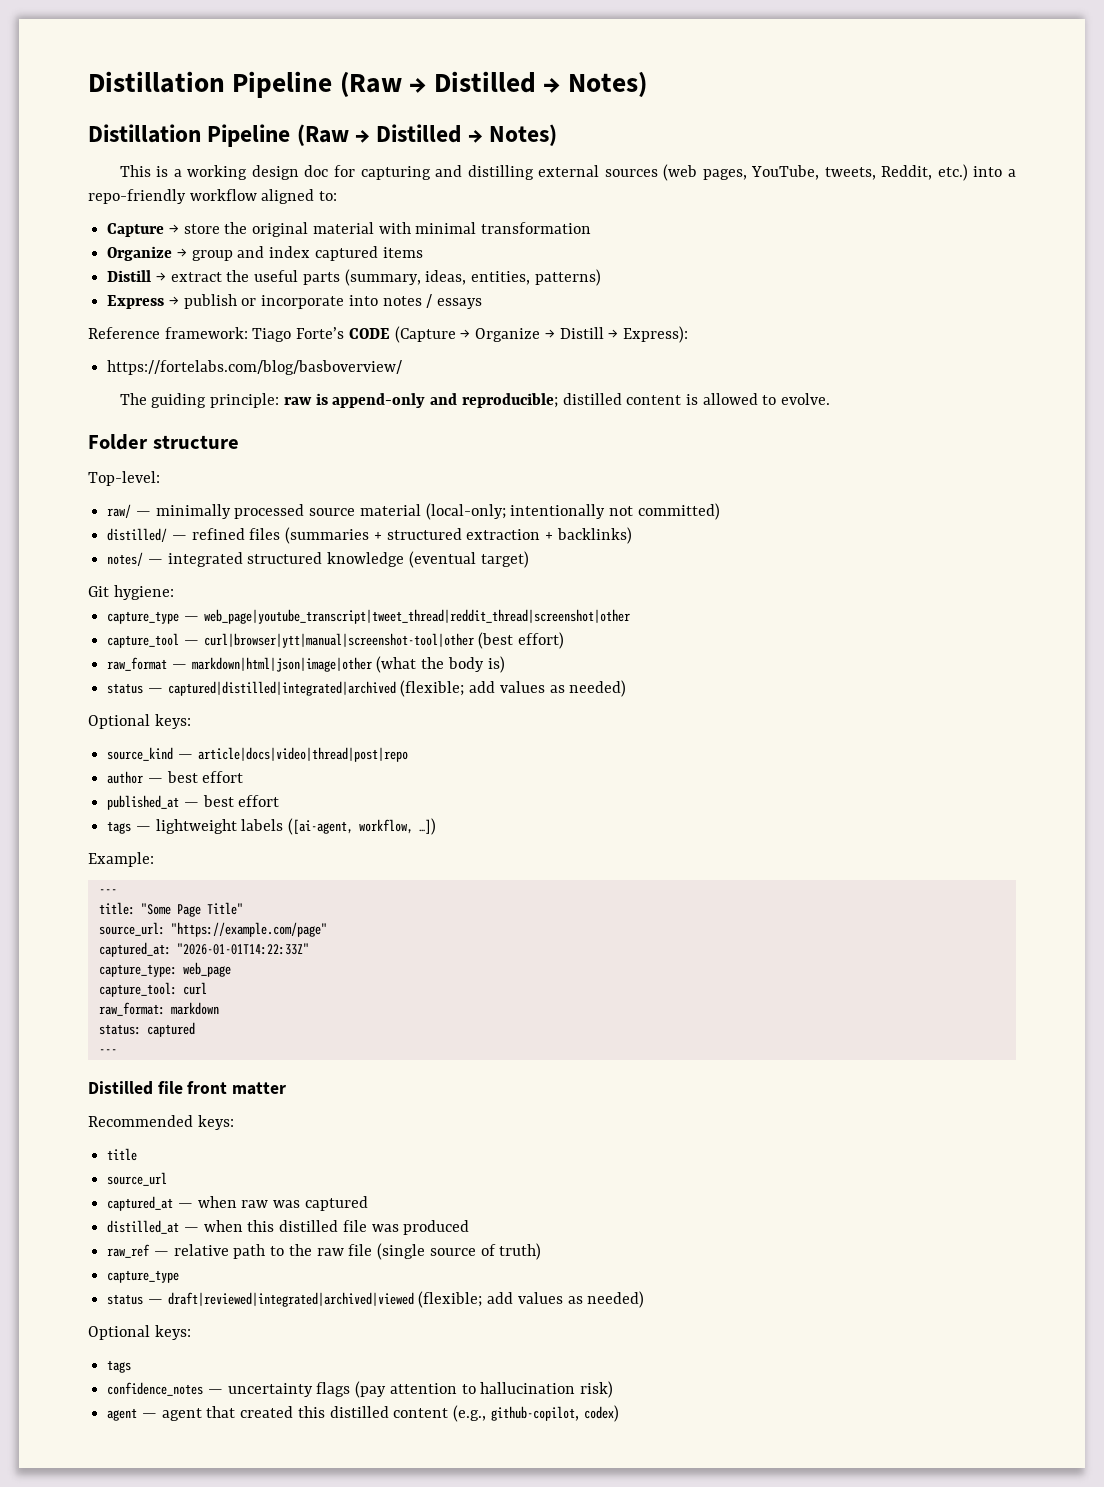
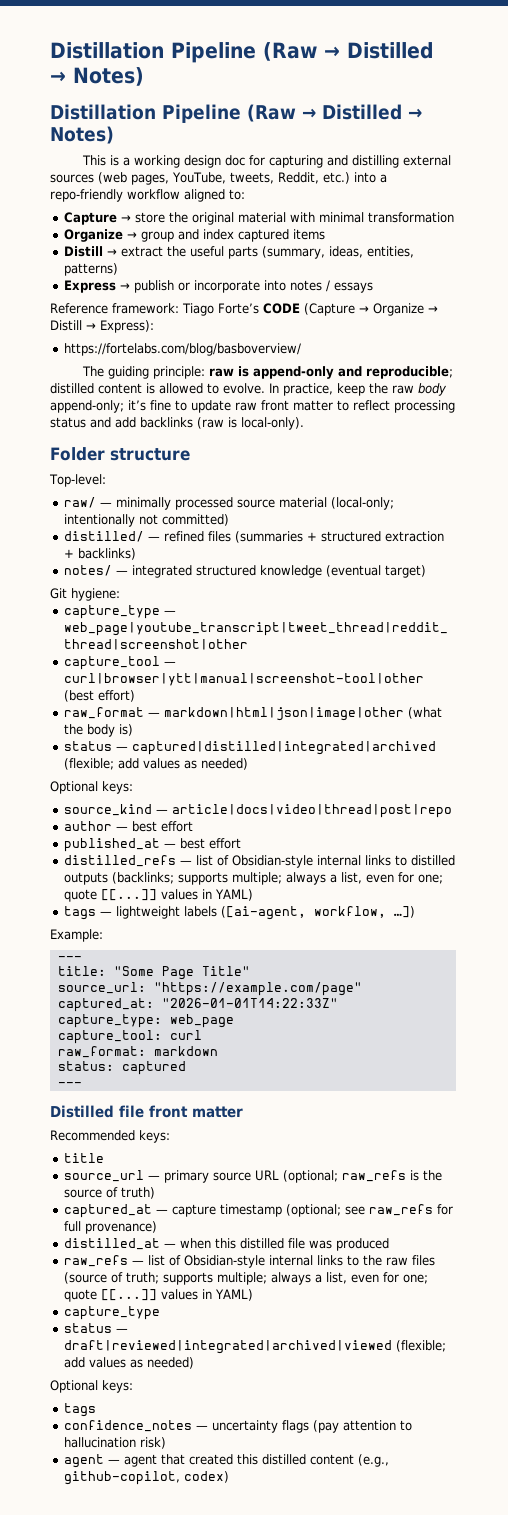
+ In practice, keep the raw body append-only; it’s fine to update raw front matter to reflect processing status and add backlinks (raw is local-only).
+ distilled_refs — list of Obsidian-style internal links to distilled outputs (backlinks; supports multiple; always a list, even for one; quote [[...]] values in YAML)
- source_url
- captured_at — when raw was captured
+ source_url — primary source URL (optional; raw_refs is the source of truth)
+ captured_at — capture timestamp (optional; see raw_refs for full provenance)
- raw_ref — relative path to the raw file (single source of truth)
+ raw_refs — list of Obsidian-style internal links to the raw files (source of truth; supports multiple; always a list, even for one; quote [[...]] values in YAML)

